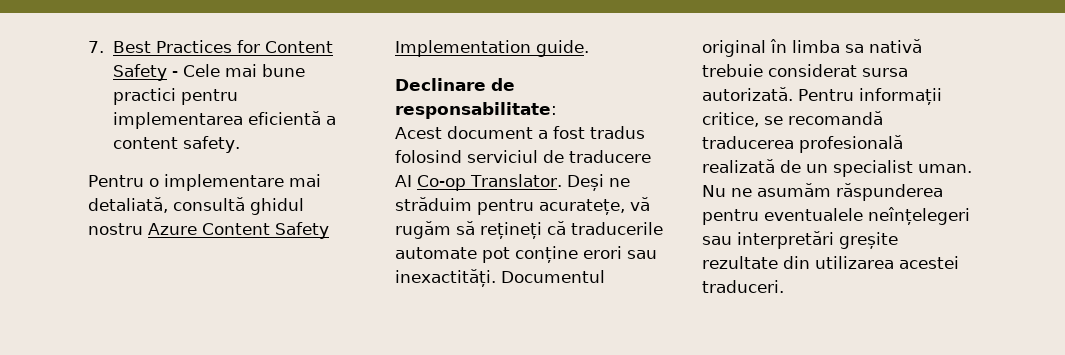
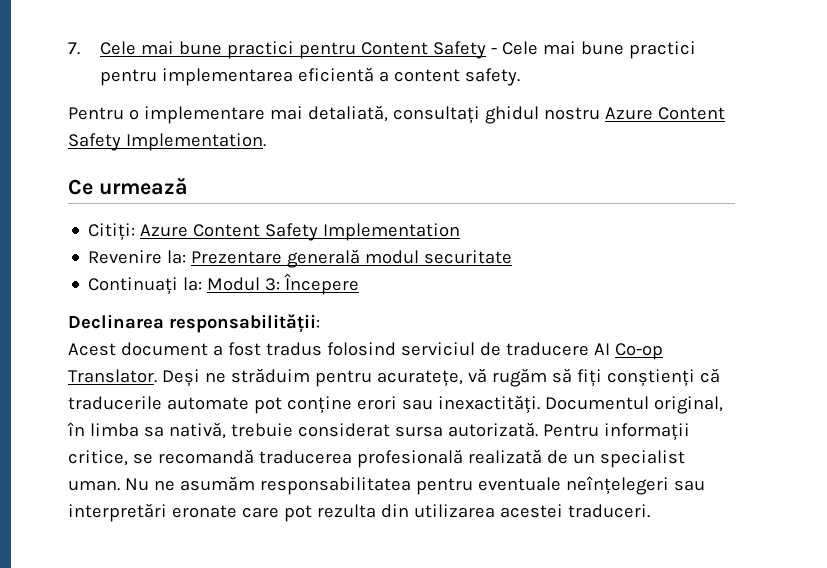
- 7. Best Practices for Content Safety - Cele mai bune practici pentru implementarea eficientă a content safety.
+ 7. Cele mai bune practici pentru Content Safety - Cele mai bune practici pentru implementarea eficientă a content safety.
- Pentru o implementare mai detaliată, consultă ghidul nostru Azure Content Safety Implementation guide.
- Declinare de responsabilitate:
+ Pentru o implementare mai detaliată, consultați ghidul nostru Azure Content Safety Implementation.
+ Ce urmează
+ Citiți: Azure Content Safety Implementation
+ Revenire la: Prezentare generală modul securitate
+ Continuați la: Modul 3: Începere
+ Declinarea responsabilității:
- Deși ne străduim pentru acuratețe, vă rugăm să rețineți că traducerile automate pot conține erori sau inexactități.
+ Deși ne străduim pentru acuratețe, vă rugăm să fiți conștienți că traducerile automate pot conține erori sau inexactități.
- Documentul original în limba sa nativă trebuie considerat sursa autorizată.
+ Documentul original, în limba sa nativă, trebuie considerat sursa autorizată.
- Nu ne asumăm răspunderea pentru eventualele neînțelegeri sau interpretări greșite rezultate din utilizarea acestei traduceri.
+ Nu ne asumăm responsabilitatea pentru eventuale neînțelegeri sau interpretări eronate care pot rezulta din utilizarea acestei traduceri.

